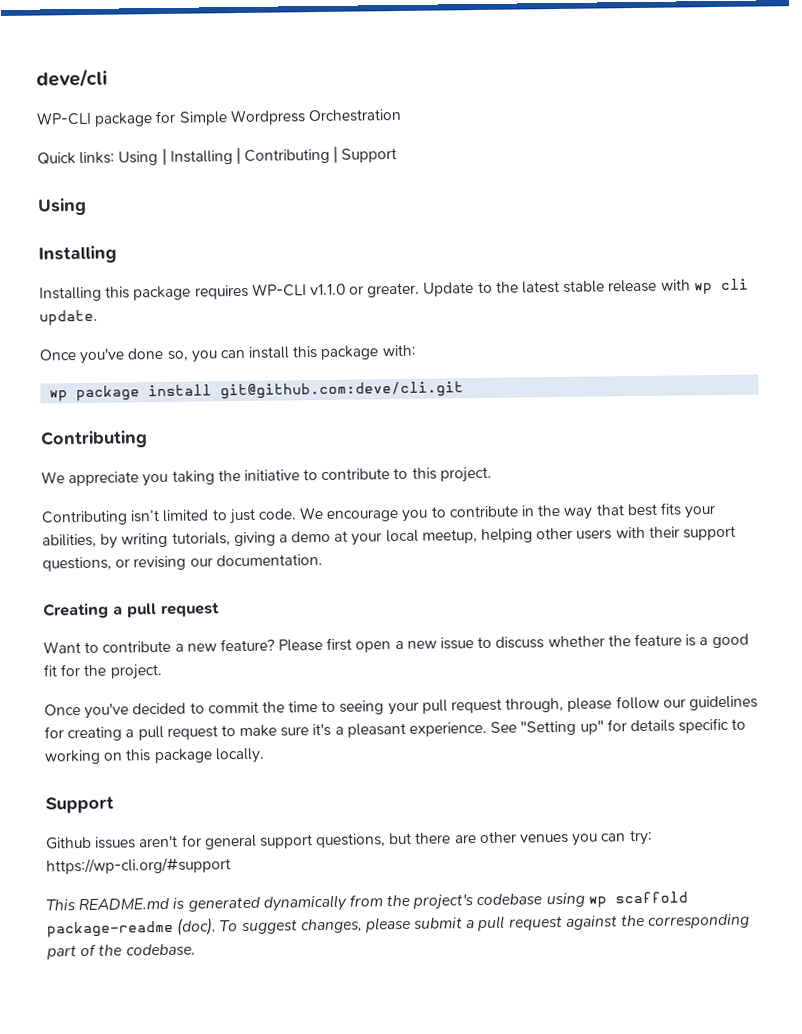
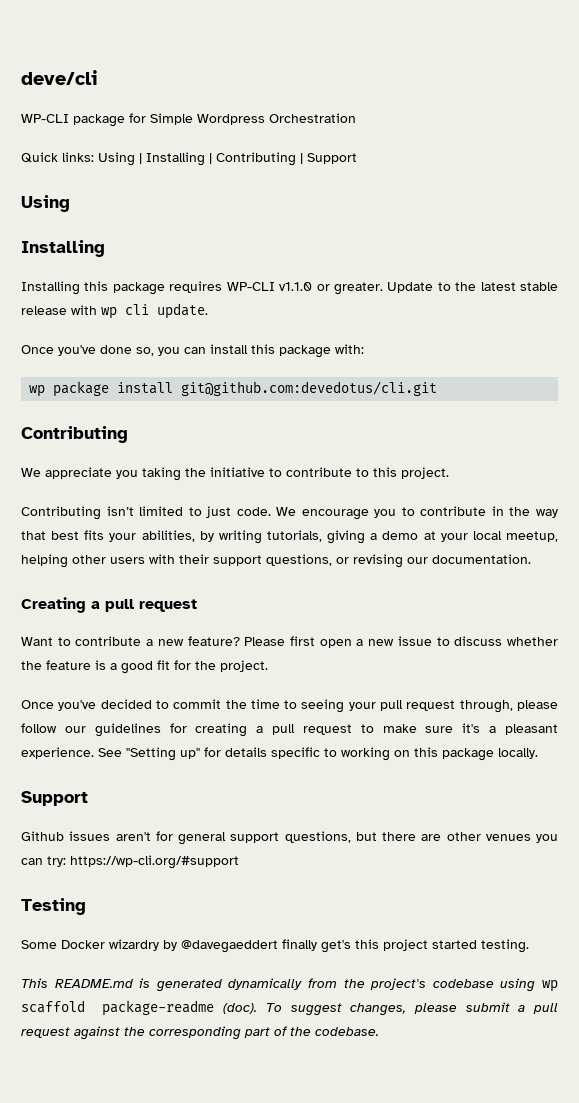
- wp package install git@github.com:deve/cli.git
+ wp package install git@github.com:devedotus/cli.git
+ Testing
+ Some Docker wizardry by @davegaeddert finally get's this project started testing.

